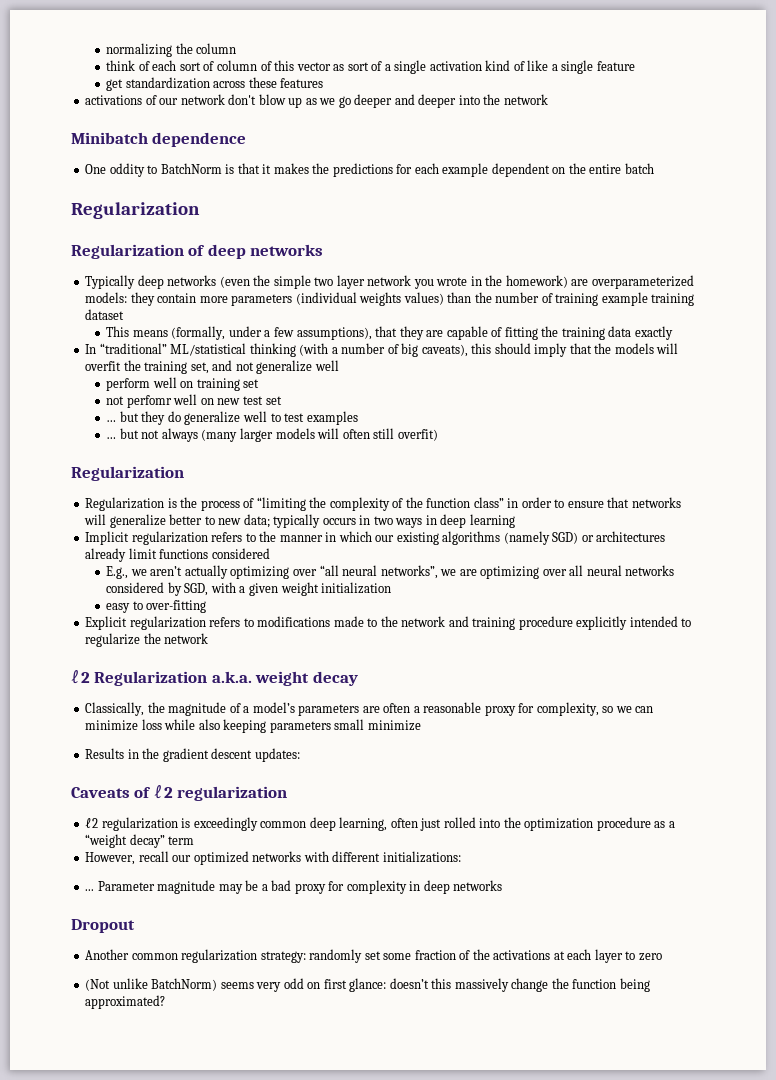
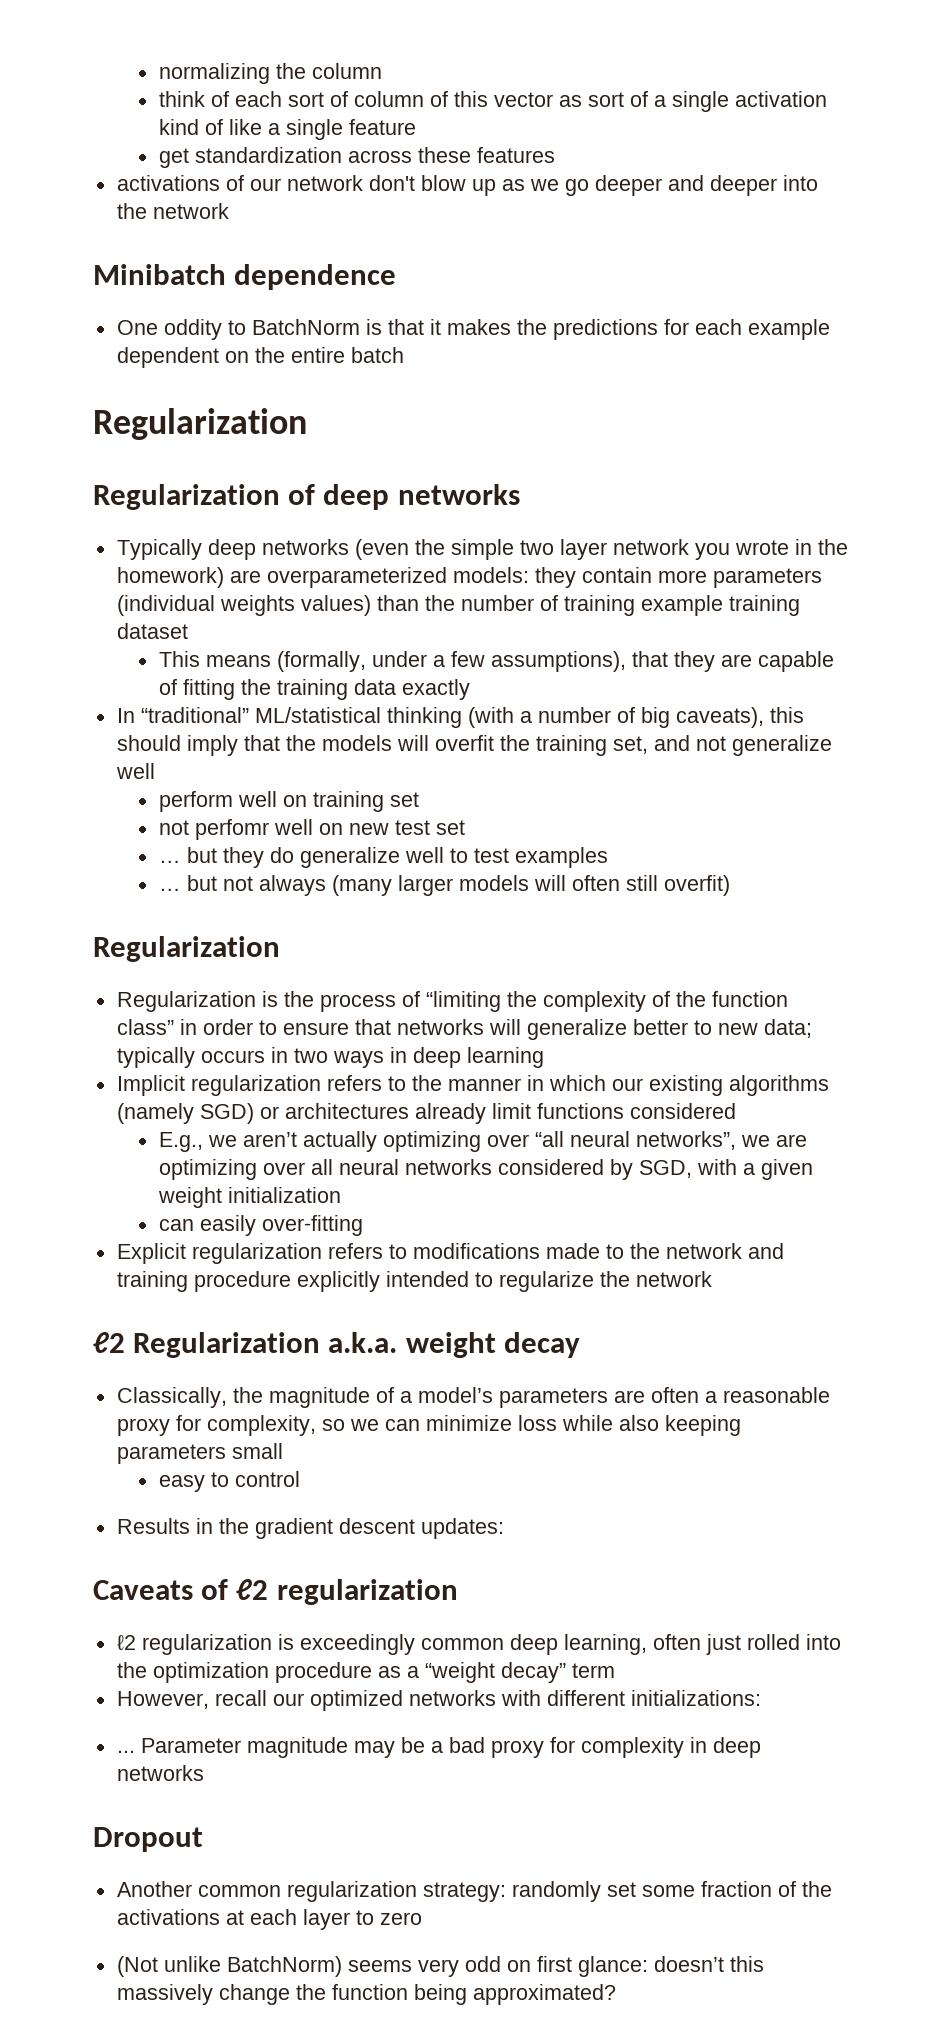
- easy to over-fitting
+ can easily over-fitting
- Classically, the magnitude of a model’s parameters are often a reasonable proxy for complexity, so we can minimize loss while also keeping parameters small minimize
+ Classically, the magnitude of a model’s parameters are often a reasonable proxy for complexity, so we can minimize loss while also keeping parameters small
+ easy to control

